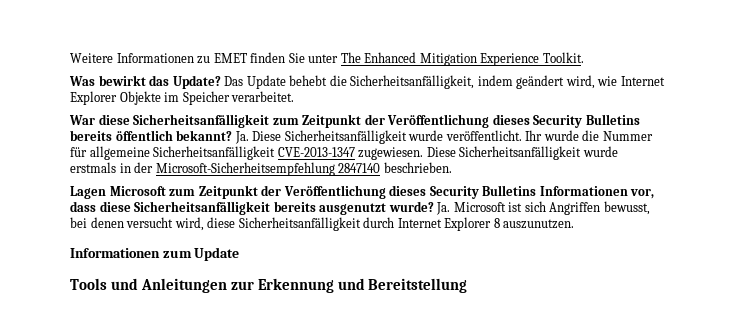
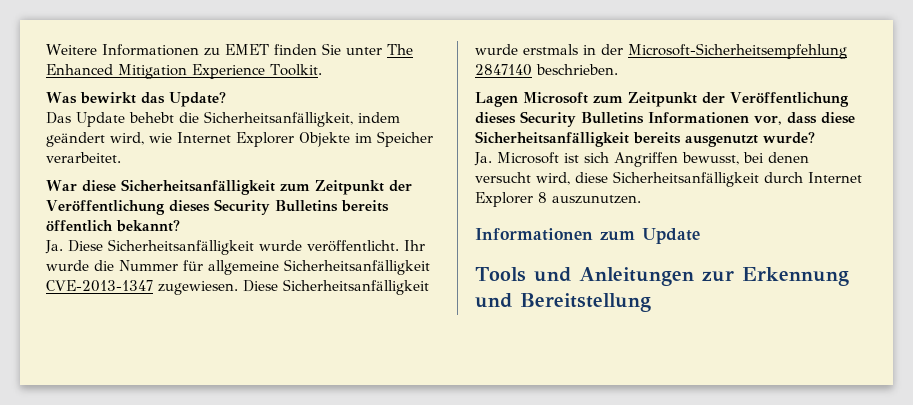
- Was bewirkt das Update? Das Update behebt die Sicherheitsanfälligkeit, indem geändert wird, wie Internet Explorer Objekte im Speicher verarbeitet.
+ Was bewirkt das Update?
+ Das Update behebt die Sicherheitsanfälligkeit, indem geändert wird, wie Internet Explorer Objekte im Speicher verarbeitet.
- War diese Sicherheitsanfälligkeit zum Zeitpunkt der Veröffentlichung dieses Security Bulletins bereits öffentlich bekannt? Ja. Diese Sicherheitsanfälligkeit wurde veröffentlicht.
+ War diese Sicherheitsanfälligkeit zum Zeitpunkt der Veröffentlichung dieses Security Bulletins bereits öffentlich bekannt?
+ Ja. Diese Sicherheitsanfälligkeit wurde veröffentlicht.
- Lagen Microsoft zum Zeitpunkt der Veröffentlichung dieses Security Bulletins Informationen vor, dass diese Sicherheitsanfälligkeit bereits ausgenutzt wurde? Ja. Microsoft ist sich Angriffen bewusst, bei denen versucht wird, diese Sicherheitsanfälligkeit durch Internet Explorer 8 auszunutzen.
+ Lagen Microsoft zum Zeitpunkt der Veröffentlichung dieses Security Bulletins Informationen vor, dass diese Sicherheitsanfälligkeit bereits ausgenutzt wurde?
+ Ja. Microsoft ist sich Angriffen bewusst, bei denen versucht wird, diese Sicherheitsanfälligkeit durch Internet Explorer 8 auszunutzen.

